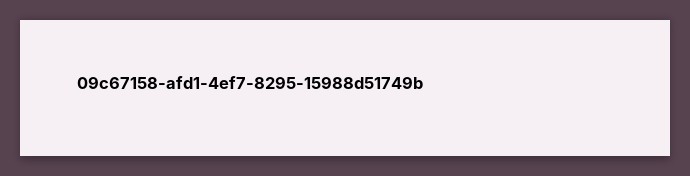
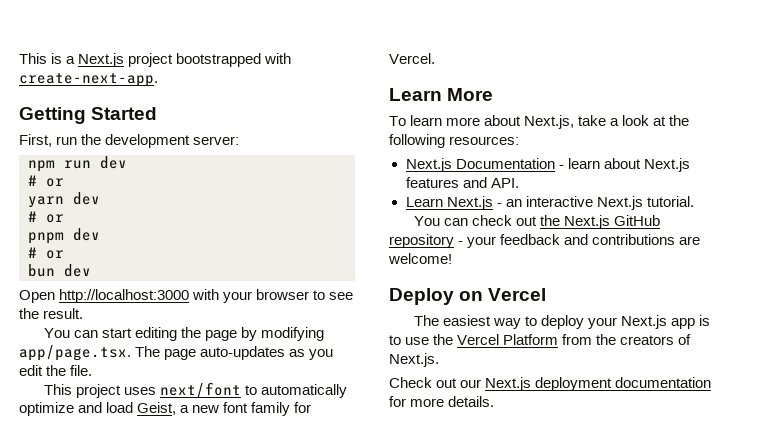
- 09c67158-afd1-4ef7-8295-15988d51749b
+ This is a Next.js project bootstrapped with create-next-app.
+ Getting Started
+ First, run the development server:
+ npm run dev
+ # or
+ yarn dev
+ # or
+ pnpm dev
+ # or
+ bun dev
+ Open http://localhost:3000 with your browser to see the result.
+ You can start editing the page by modifying app/page.tsx. The page auto-updates as you edit the file.
+ This project uses next/font to automatically optimize and load Geist, a new font family for Vercel.
+ Learn More
+ To learn more about Next.js, take a look at the following resources:
+ Next.js Documentation - learn about Next.js features and API.
+ Learn Next.js - an interactive Next.js tutorial.
+ You can check out the Next.js GitHub repository - your feedback and contributions are welcome!
+ Deploy on Vercel
+ The easiest way to deploy your Next.js app is to use the Vercel Platform from the creators of Next.js.
+ Check out our Next.js deployment documentation for more details.

